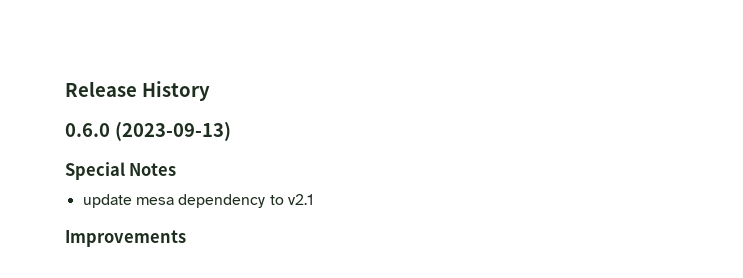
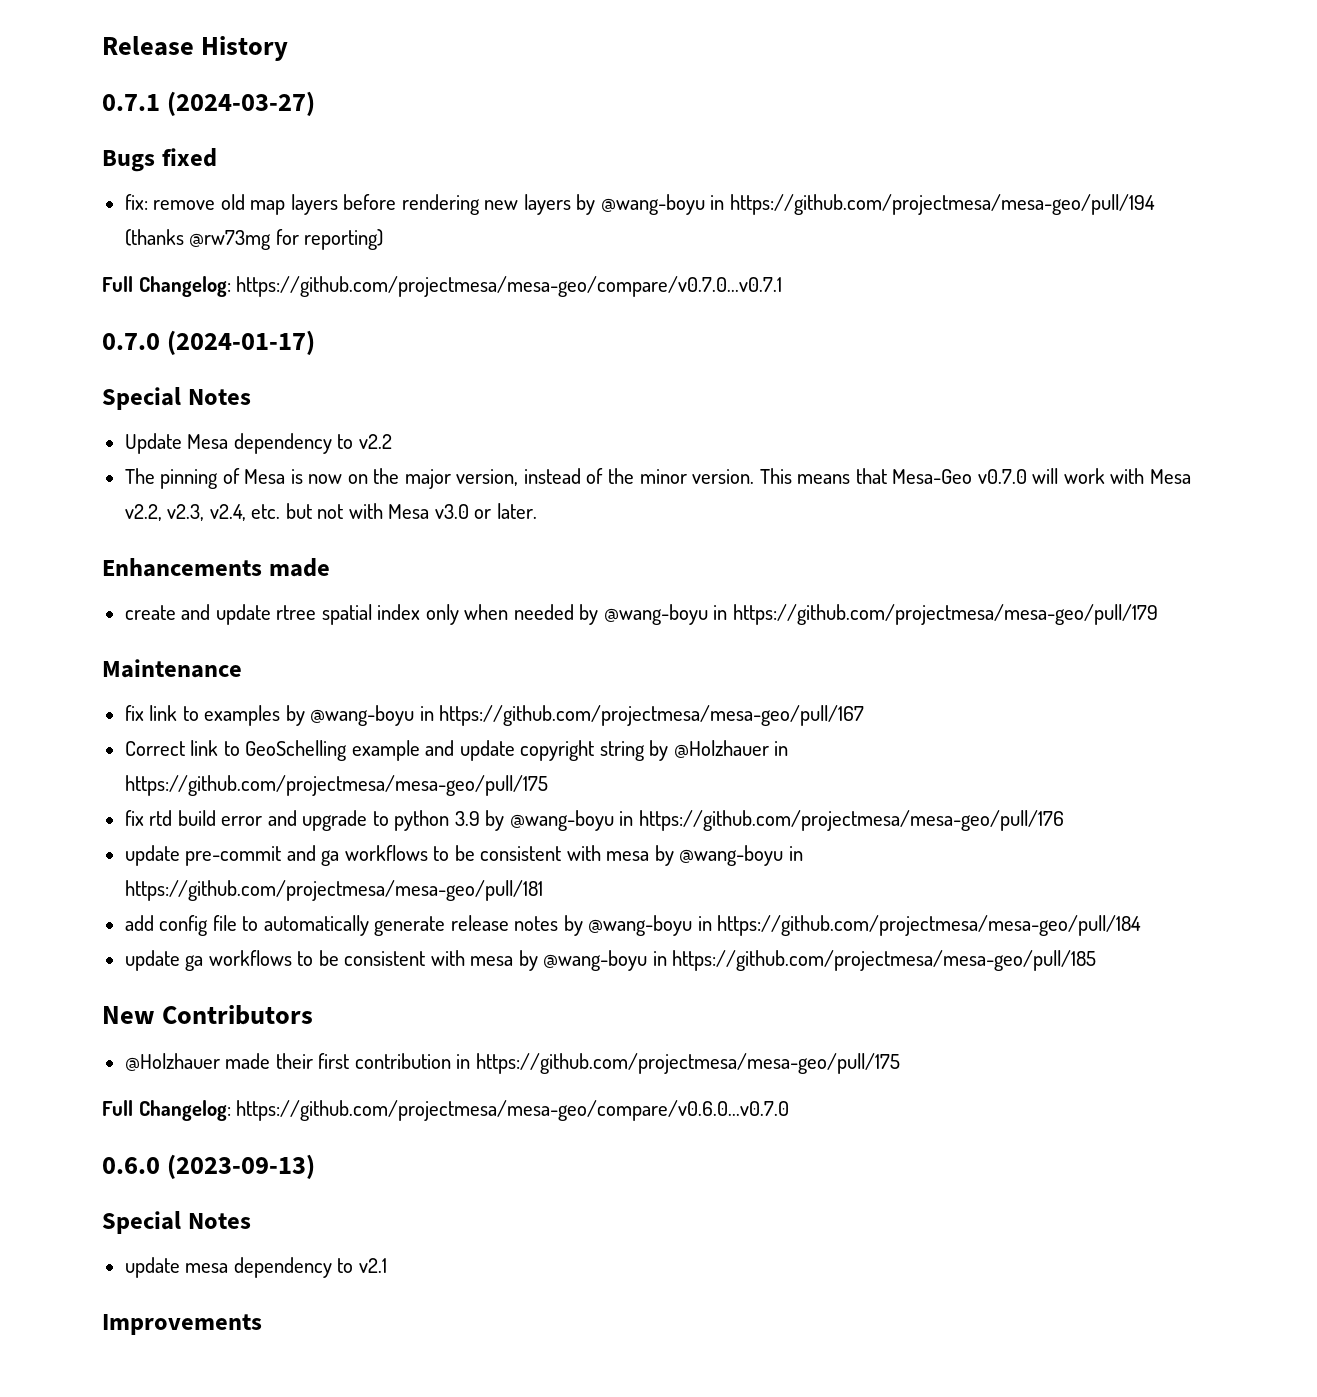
+ 0.7.1 (2024-03-27)
+ Bugs fixed
+ fix: remove old map layers before rendering new layers by @wang-boyu in https://github.com/projectmesa/mesa-geo/pull/194 (thanks @rw73mg for reporting)
+ Full Changelog: https://github.com/projectmesa/mesa-geo/compare/v0.7.0...v0.7.1
+ 0.7.0 (2024-01-17)
+ Special Notes
+ Update Mesa dependency to v2.2
+ The pinning of Mesa is now on the major version, instead of the minor version. This means that Mesa-Geo v0.7.0 will work with Mesa v2.2, v2.3, v2.4, etc. but not with Mesa v3.0 or later.
+ Enhancements made
+ create and update rtree spatial index only when needed by @wang-boyu in https://github.com/projectmesa/mesa-geo/pull/179
+ Maintenance
+ fix link to examples by @wang-boyu in https://github.com/projectmesa/mesa-geo/pull/167
+ Correct link to GeoSchelling example and update copyright string by @Holzhauer in https://github.com/projectmesa/mesa-geo/pull/175
+ fix rtd build error and upgrade to python 3.9 by @wang-boyu in https://github.com/projectmesa/mesa-geo/pull/176
+ update pre-commit and ga workflows to be consistent with mesa by @wang-boyu in https://github.com/projectmesa/mesa-geo/pull/181
+ add config file to automatically generate release notes by @wang-boyu in https://github.com/projectmesa/mesa-geo/pull/184
+ update ga workflows to be consistent with mesa by @wang-boyu in https://github.com/projectmesa/mesa-geo/pull/185
+ New Contributors
+ @Holzhauer made their first contribution in https://github.com/projectmesa/mesa-geo/pull/175
+ Full Changelog: https://github.com/projectmesa/mesa-geo/compare/v0.6.0...v0.7.0

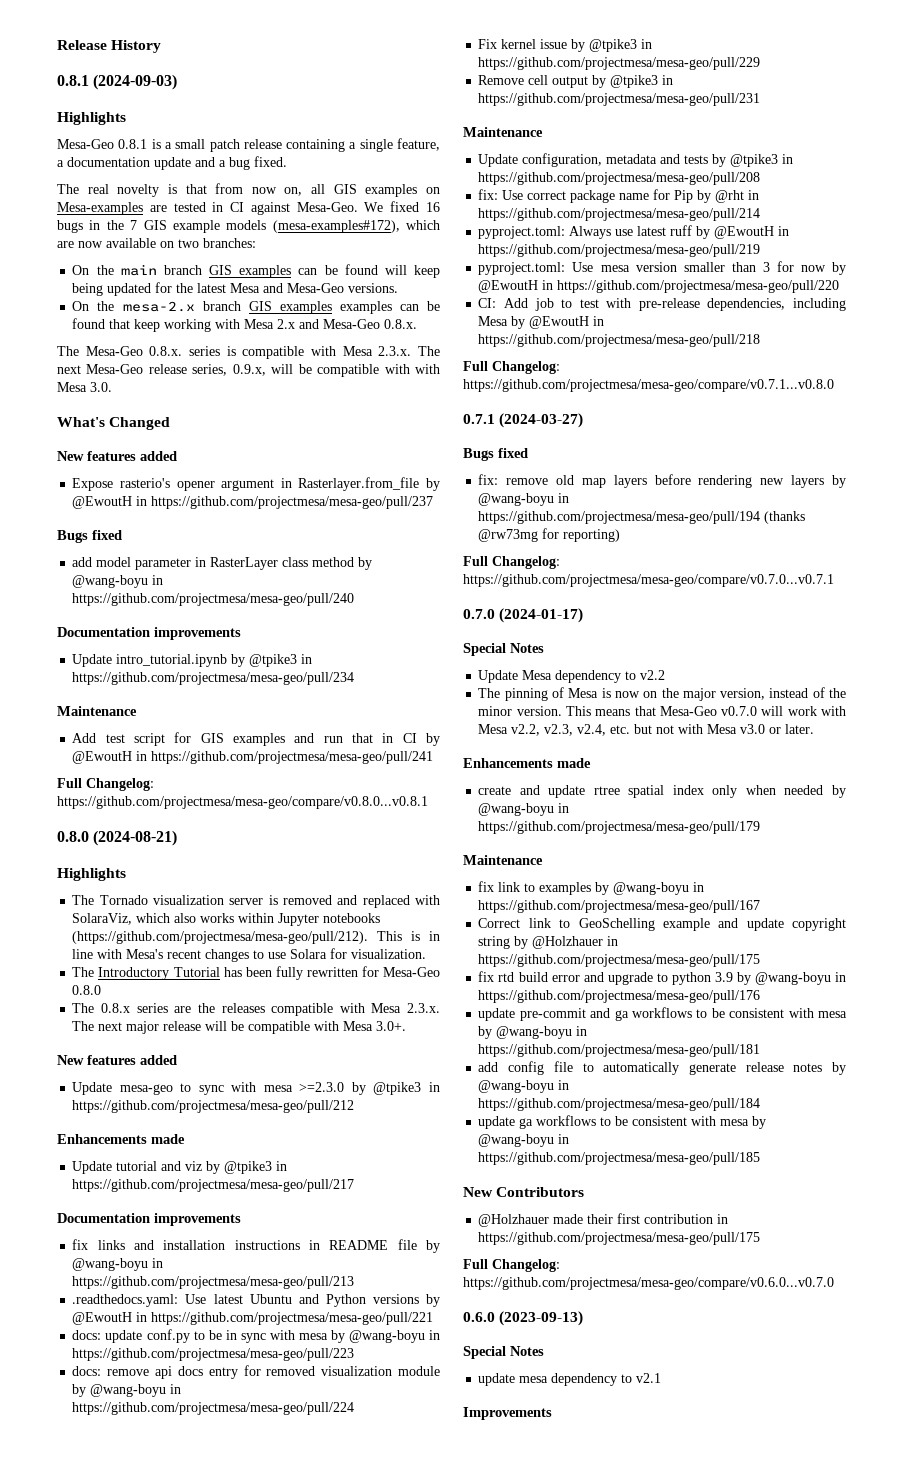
+ 0.8.1 (2024-09-03)
+ Highlights
+ Mesa-Geo 0.8.1 is a small patch release containing a single feature, a documentation update and a bug fixed.
+ The real novelty is that from now on, all GIS examples on Mesa-examples are tested in CI against Mesa-Geo. We fixed 16 bugs in the 7 GIS example models (mesa-examples#172), which are now available on two branches:
+ On the main branch GIS examples can be found will keep being updated for the latest Mesa and Mesa-Geo versions.
+ On the mesa-2.x branch GIS examples examples can be found that keep working with Mesa 2.x and Mesa-Geo 0.8.x.
+ The Mesa-Geo 0.8.x. series is compatible with Mesa 2.3.x. The next Mesa-Geo release series, 0.9.x, will be compatible with with Mesa 3.0.
+ What's Changed
+ New features added
+ Expose rasterio's opener argument in Rasterlayer.from_file by @EwoutH in https://github.com/projectmesa/mesa-geo/pull/237
+ Bugs fixed
+ add model parameter in RasterLayer class method by @wang-boyu in https://github.com/projectmesa/mesa-geo/pull/240
+ Documentation improvements
+ Update intro_tutorial.ipynb by @tpike3 in https://github.com/projectmesa/mesa-geo/pull/234
+ Maintenance
+ Add test script for GIS examples and run that in CI by @EwoutH in https://github.com/projectmesa/mesa-geo/pull/241
+ Full Changelog: https://github.com/projectmesa/mesa-geo/compare/v0.8.0...v0.8.1
+ 0.8.0 (2024-08-21)
+ Highlights
+ The Tornado visualization server is removed and replaced with SolaraViz, which also works within Jupyter notebooks (https://github.com/projectmesa/mesa-geo/pull/212). This is in line with Mesa's recent changes to use Solara for visualization.
+ The Introductory Tutorial has been fully rewritten for Mesa-Geo 0.8.0
+ The 0.8.x series are the releases compatible with Mesa 2.3.x. The next major release will be compatible with Mesa 3.0+.
+ New features added
+ Update mesa-geo to sync with mesa >=2.3.0 by @tpike3 in https://github.com/projectmesa/mesa-geo/pull/212
+ Enhancements made
+ Update tutorial and viz by @tpike3 in https://github.com/projectmesa/mesa-geo/pull/217
+ Documentation improvements
+ fix links and installation instructions in README file by @wang-boyu in https://github.com/projectmesa/mesa-geo/pull/213
+ .readthedocs.yaml: Use latest Ubuntu and Python versions by @EwoutH in https://github.com/projectmesa/mesa-geo/pull/221
+ docs: update conf.py to be in sync with mesa by @wang-boyu in https://github.com/projectmesa/mesa-geo/pull/223
+ docs: remove api docs entry for removed visualization module by @wang-boyu in https://github.com/projectmesa/mesa-geo/pull/224
+ Fix kernel issue by @tpike3 in https://github.com/projectmesa/mesa-geo/pull/229
+ Remove cell output by @tpike3 in https://github.com/projectmesa/mesa-geo/pull/231
+ Maintenance
+ Update configuration, metadata and tests by @tpike3 in https://github.com/projectmesa/mesa-geo/pull/208
+ fix: Use correct package name for Pip by @rht in https://github.com/projectmesa/mesa-geo/pull/214
+ pyproject.toml: Always use latest ruff by @EwoutH in https://github.com/projectmesa/mesa-geo/pull/219
+ pyproject.toml: Use mesa version smaller than 3 for now by @EwoutH in https://github.com/projectmesa/mesa-geo/pull/220
+ CI: Add job to test with pre-release dependencies, including Mesa by @EwoutH in https://github.com/projectmesa/mesa-geo/pull/218
+ Full Changelog: https://github.com/projectmesa/mesa-geo/compare/v0.7.1...v0.8.0

